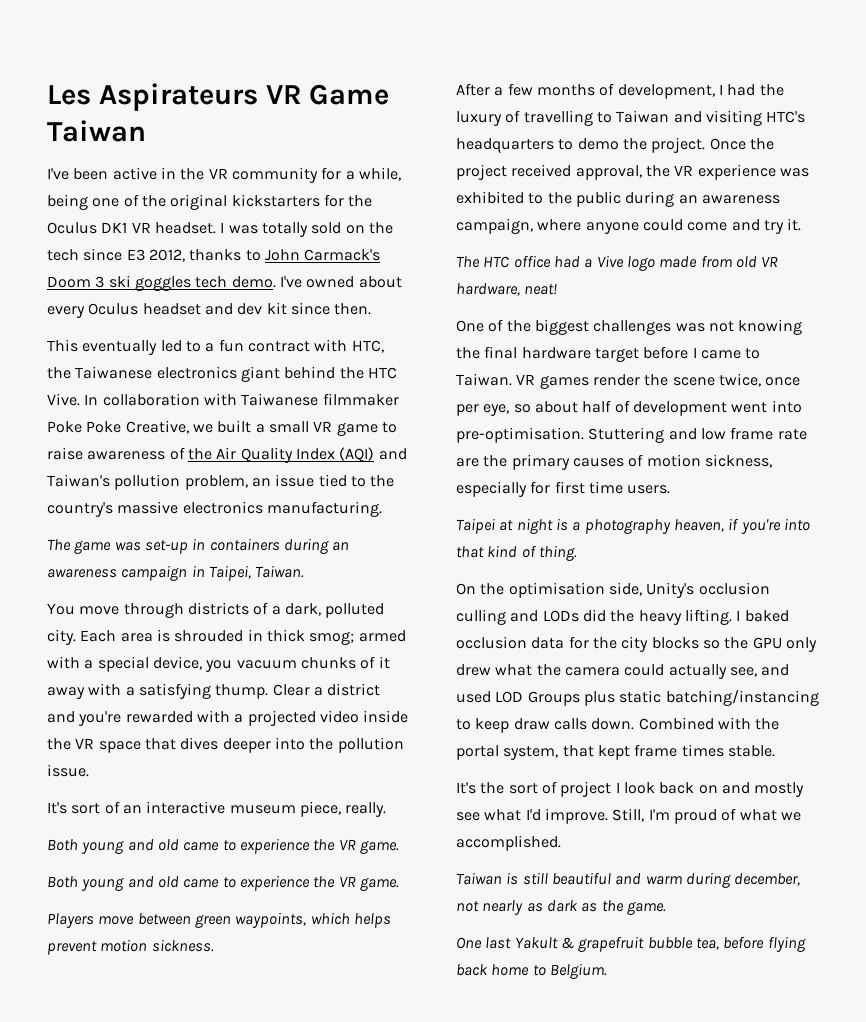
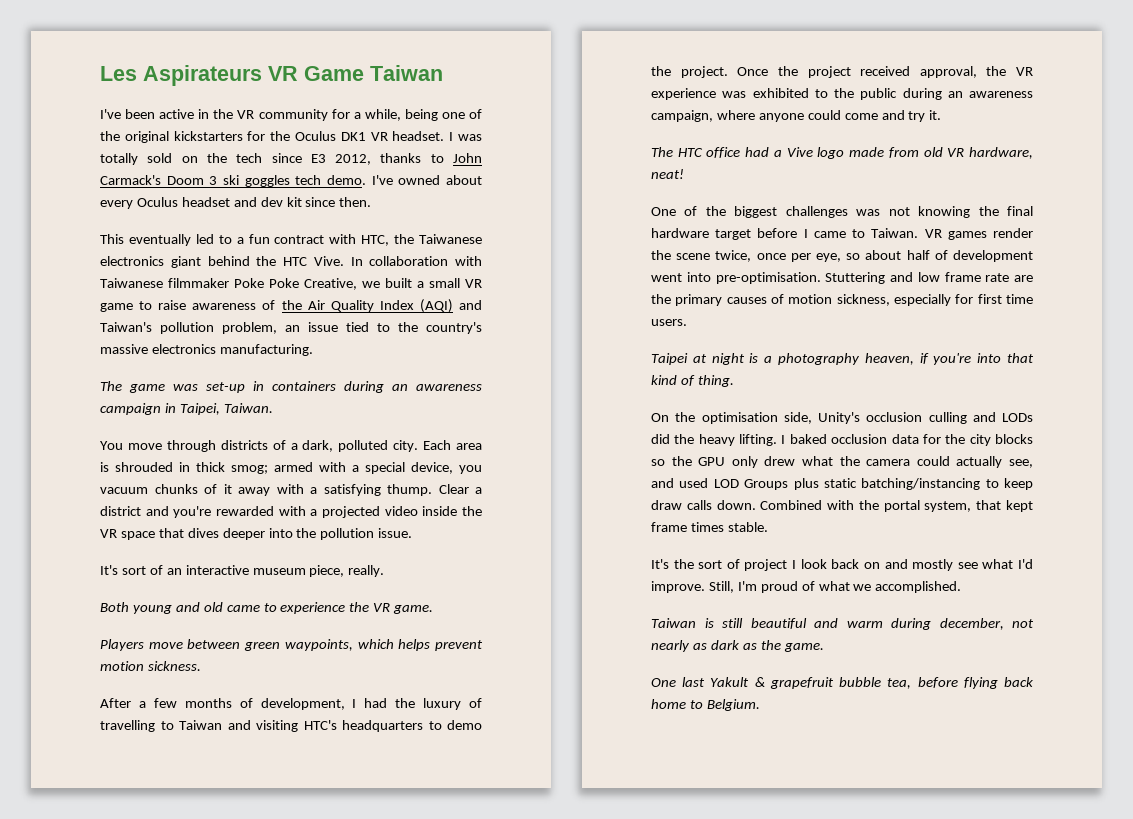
  It's sort of an interactive museum piece, really.
- Both young and old came to experience the VR game.

